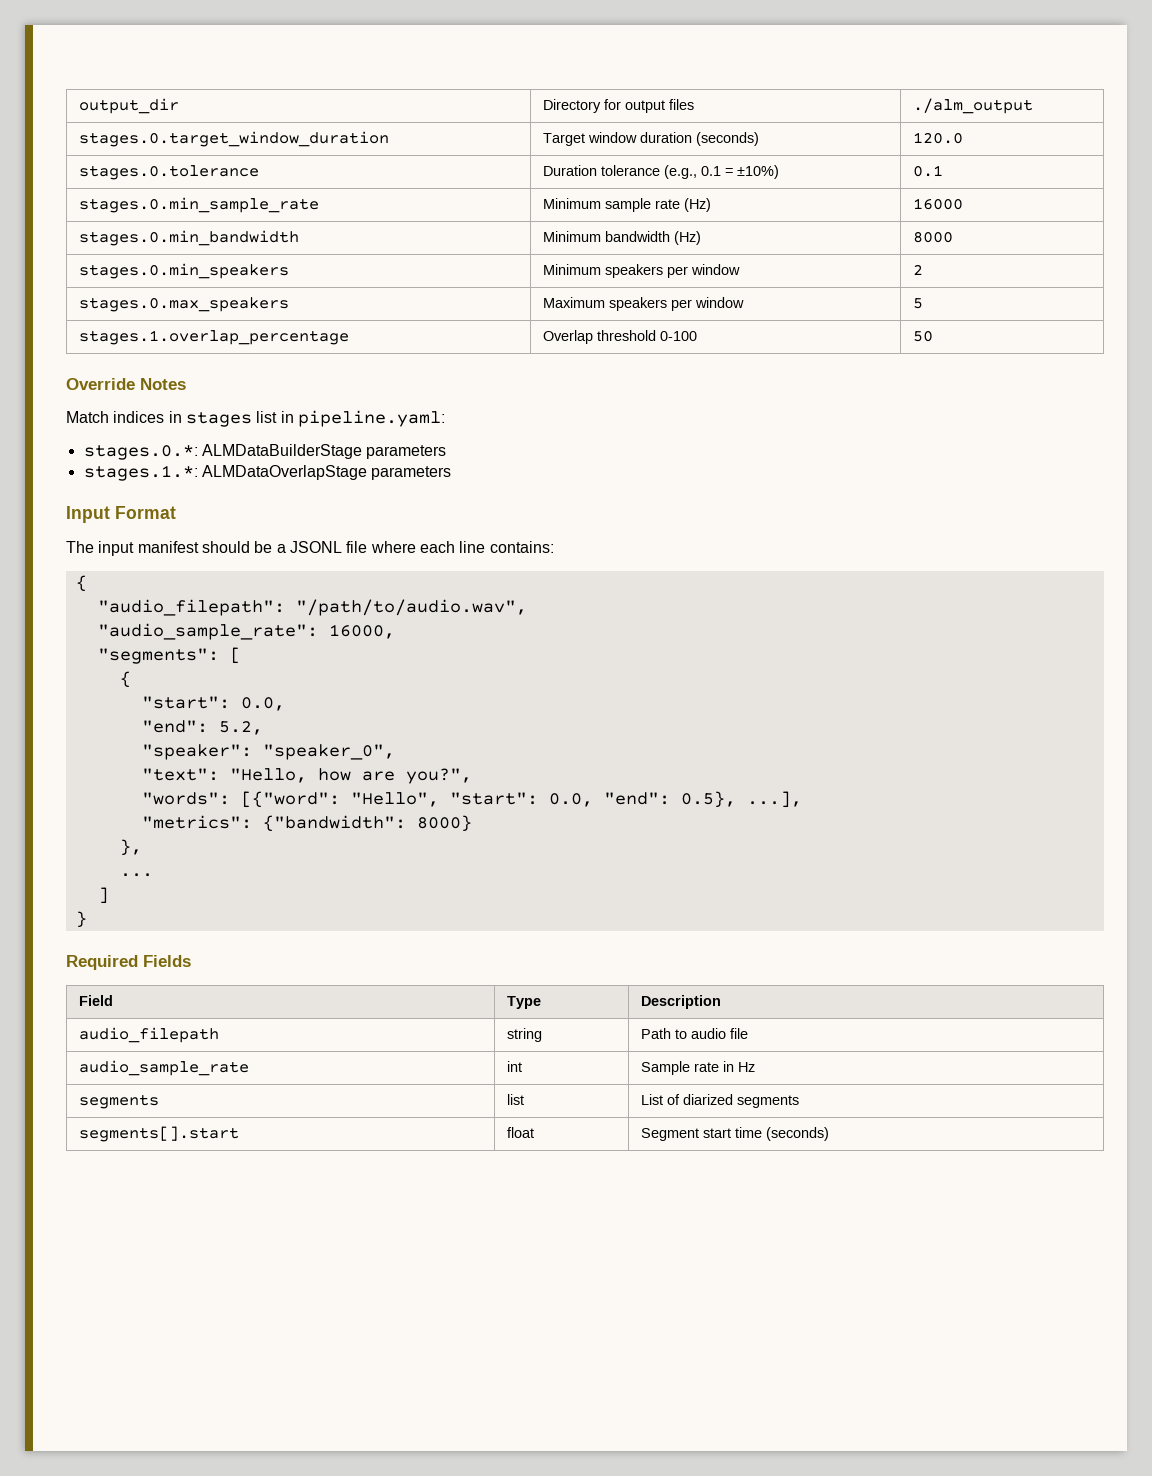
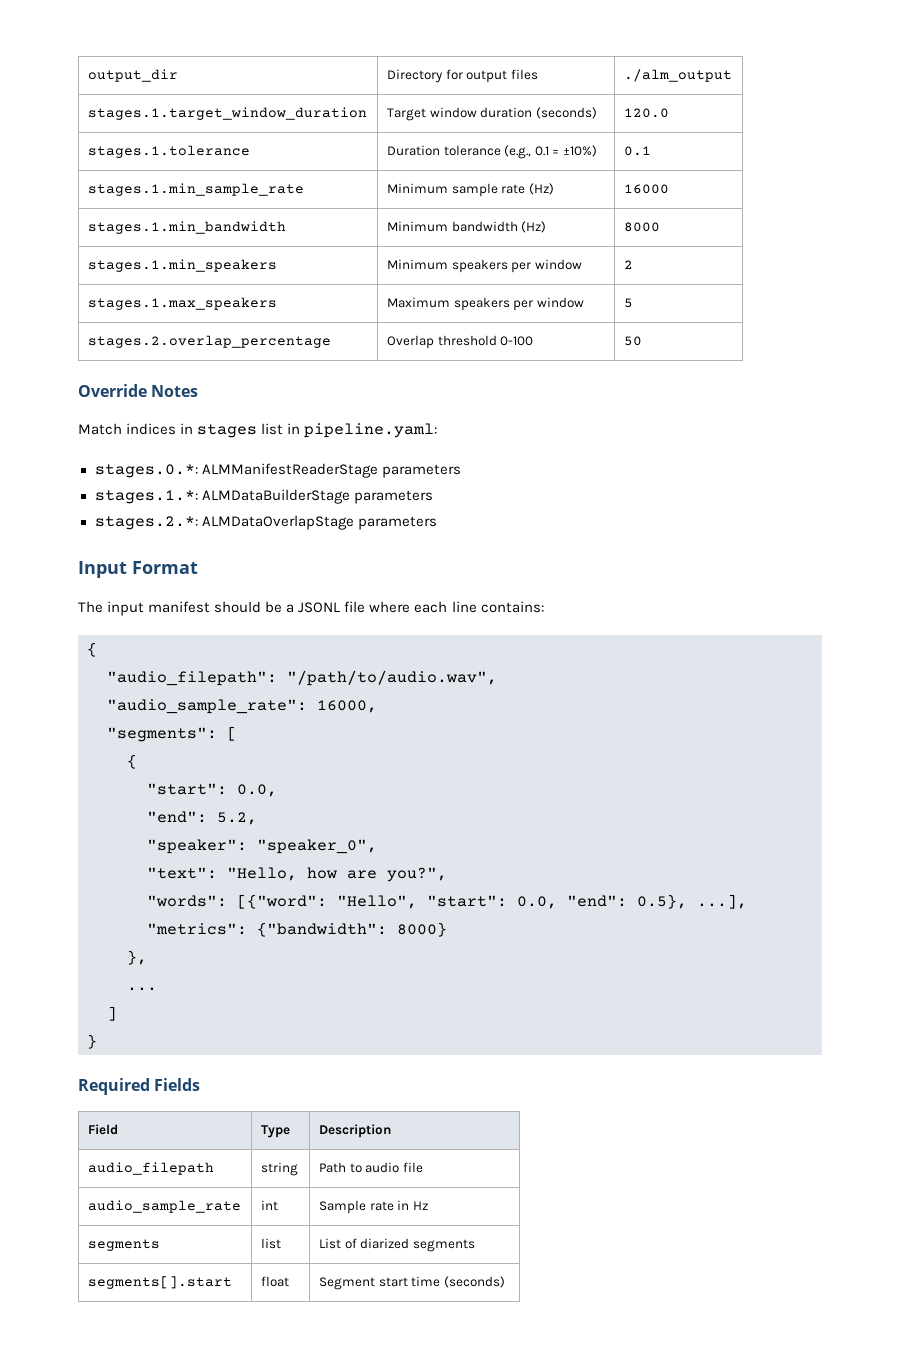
- stages.0.target_window_duration | Target window duration (seconds) | 120.0
+ stages.1.target_window_duration | Target window duration (seconds) | 120.0
- stages.0.tolerance | Duration tolerance (e.g., 0.1 = ±10%) | 0.1
+ stages.1.tolerance | Duration tolerance (e.g., 0.1 = ±10%) | 0.1
- stages.0.min_sample_rate | Minimum sample rate (Hz) | 16000
+ stages.1.min_sample_rate | Minimum sample rate (Hz) | 16000
- stages.0.min_bandwidth | Minimum bandwidth (Hz) | 8000
+ stages.1.min_bandwidth | Minimum bandwidth (Hz) | 8000
- stages.0.min_speakers | Minimum speakers per window | 2
+ stages.1.min_speakers | Minimum speakers per window | 2
- stages.0.max_speakers | Maximum speakers per window | 5
+ stages.1.max_speakers | Maximum speakers per window | 5
- stages.1.overlap_percentage | Overlap threshold 0-100 | 50
+ stages.2.overlap_percentage | Overlap threshold 0-100 | 50
- stages.0.*: ALMDataBuilderStage parameters
+ stages.0.*: ALMManifestReaderStage parameters
+ stages.1.*: ALMDataBuilderStage parameters
- stages.1.*: ALMDataOverlapStage parameters
+ stages.2.*: ALMDataOverlapStage parameters

